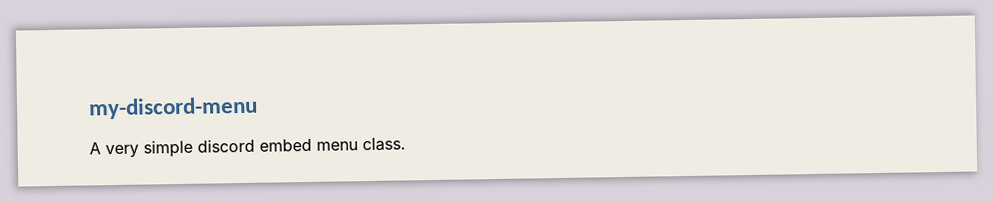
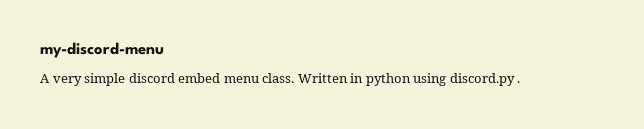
+ Written in python using discord.py .

